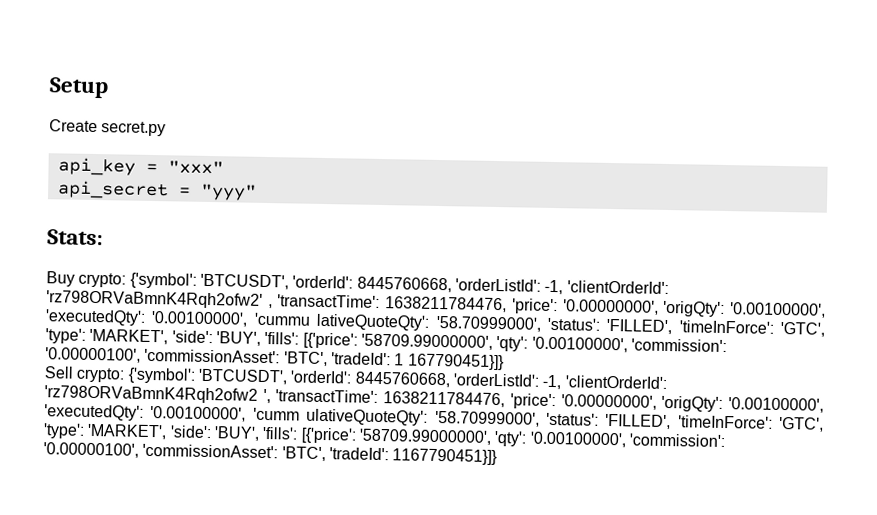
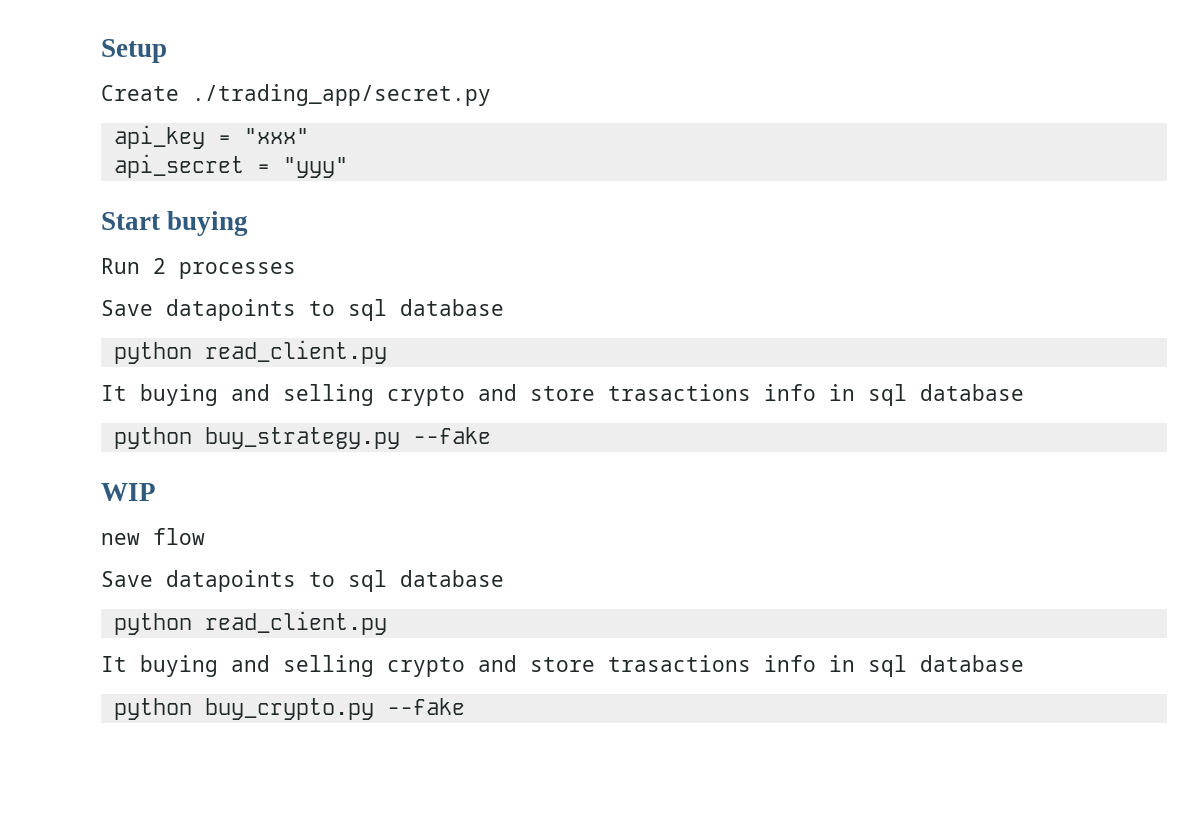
- Create secret.py
+ Create ./trading_app/secret.py
- Stats:
- Buy crypto: {'symbol': 'BTCUSDT', 'orderId': 8445760668, 'orderListId': -1, 'clientOrderId': 'rz798ORVaBmnK4Rqh2ofw2' , 'transactTime': 1638211784476, 'price': '0.00000000', 'origQty': '0.00100000', 'executedQty': '0.00100000', 'cummu lativeQuoteQty': '58.70999000', 'status': 'FILLED', 'timeInForce': 'GTC', 'type': 'MARKET', 'side': 'BUY', 'fills': [{'price': '58709.99000000', 'qty': '0.00100000', 'commission': '0.00000100', 'commissionAsset': 'BTC', 'tradeId': 1 167790451}]}
- Sell crypto: {'symbol': 'BTCUSDT', 'orderId': 8445760668, 'orderListId': -1, 'clientOrderId': 'rz798ORVaBmnK4Rqh2ofw2 ', 'transactTime': 1638211784476, 'price': '0.00000000', 'origQty': '0.00100000', 'executedQty': '0.00100000', 'cumm ulativeQuoteQty': '58.70999000', 'status': 'FILLED', 'timeInForce': 'GTC', 'type': 'MARKET', 'side': 'BUY', 'fills': [{'price': '58709.99000000', 'qty': '0.00100000', 'commission': '0.00000100', 'commissionAsset': 'BTC', 'tradeId': 1167790451}]}
+ Start buying
+ Run 2 processes
+ Save datapoints to sql database
+ python read_client.py
+ It buying and selling crypto and store trasactions info in sql database
+ python buy_strategy.py --fake
+ WIP
+ new flow
+ Save datapoints to sql database
+ python read_client.py
+ It buying and selling crypto and store trasactions info in sql database
+ python buy_crypto.py --fake

